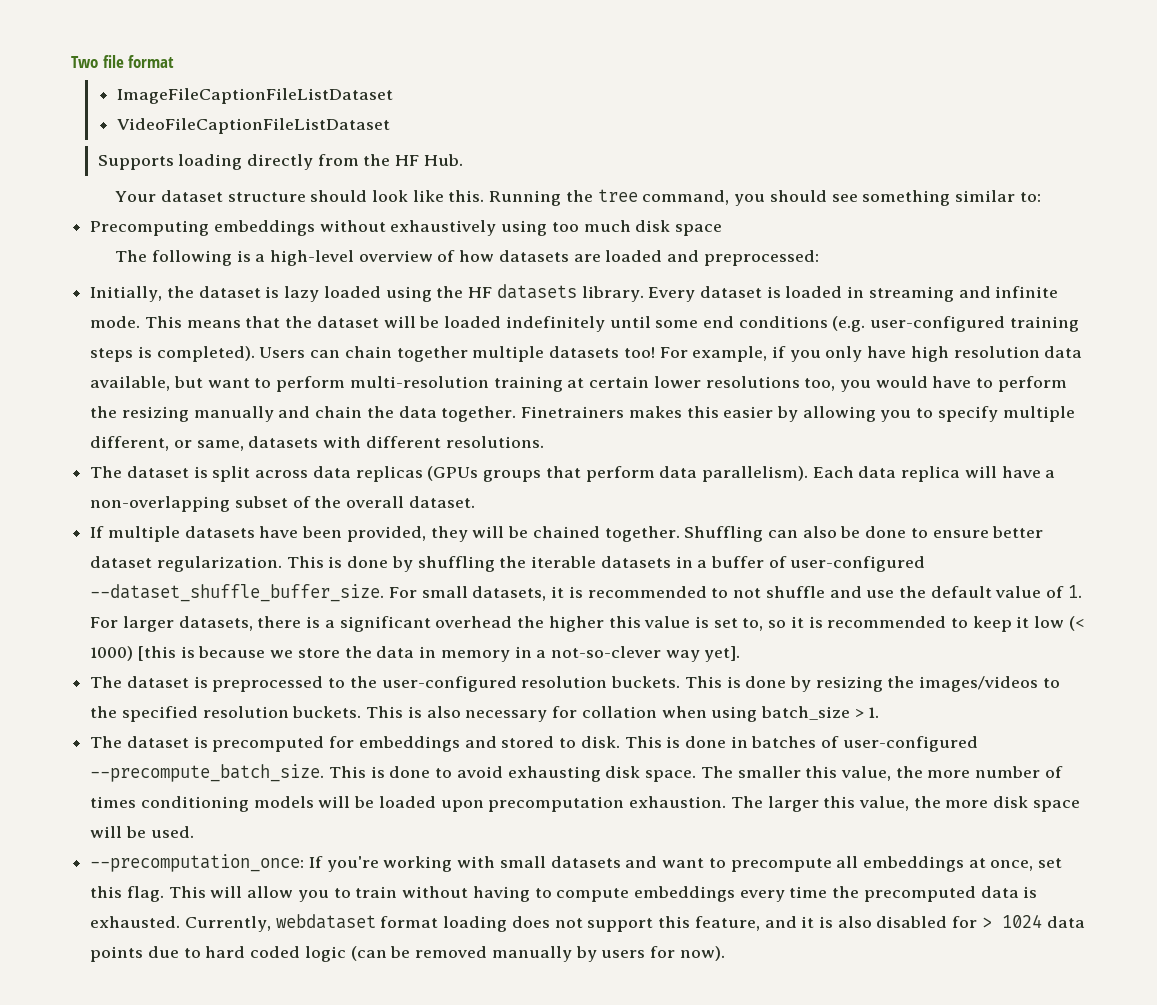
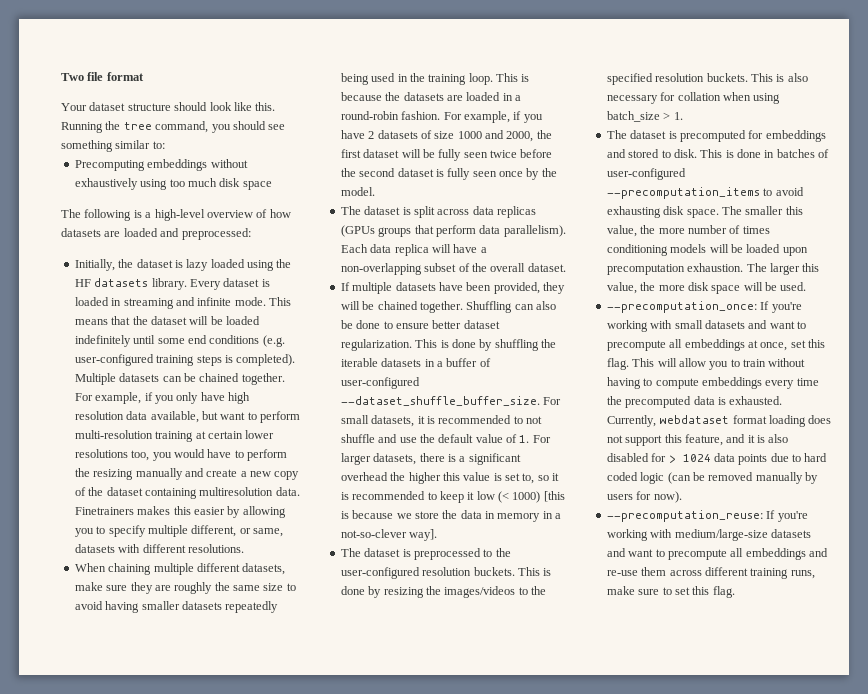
- ImageFileCaptionFileListDataset
- VideoFileCaptionFileListDataset
- Supports loading directly from the HF Hub.
- Users can chain together multiple datasets too!
+ Multiple datasets can be chained together.
- For example, if you only have high resolution data available, but want to perform multi-resolution training at certain lower resolutions too, you would have to perform the resizing manually and chain the data together.
+ For example, if you only have high resolution data available, but want to perform multi-resolution training at certain lower resolutions too, you would have to perform the resizing manually and create a new copy of the dataset containing multiresolution data.
+ When chaining multiple different datasets, make sure they are roughly the same size to avoid having smaller datasets repeatedly being used in the training loop. This is because the datasets are loaded in a round-robin fashion. For example, if you have 2 datasets of size 1000 and 2000, the first dataset will be fully seen twice before the second dataset is fully seen once by the model.
- For small datasets, it is recommended to not shuffle and use the default value of 1. For larger datasets, there is a significant overhead the higher this value is set to, so it is recommended to keep it low (< 1000) [this is because we store the data in memory in a not-so-clever way yet].
+ For small datasets, it is recommended to not shuffle and use the default value of 1. For larger datasets, there is a significant overhead the higher this value is set to, so it is recommended to keep it low (< 1000) [this is because we store the data in memory in a not-so-clever way].
- This is done in batches of user-configured --precompute_batch_size. This is done to avoid exhausting disk space.
+ This is done in batches of user-configured --precomputation_items to avoid exhausting disk space.
+ --precomputation_reuse: If you're working with medium/large-size datasets and want to precompute all embeddings and re-use them across different training runs, make sure to set this flag.

